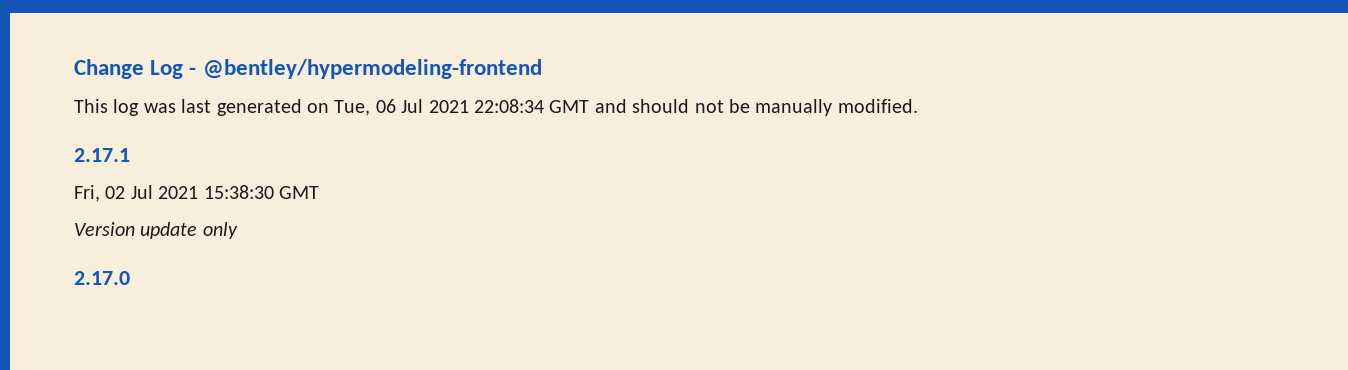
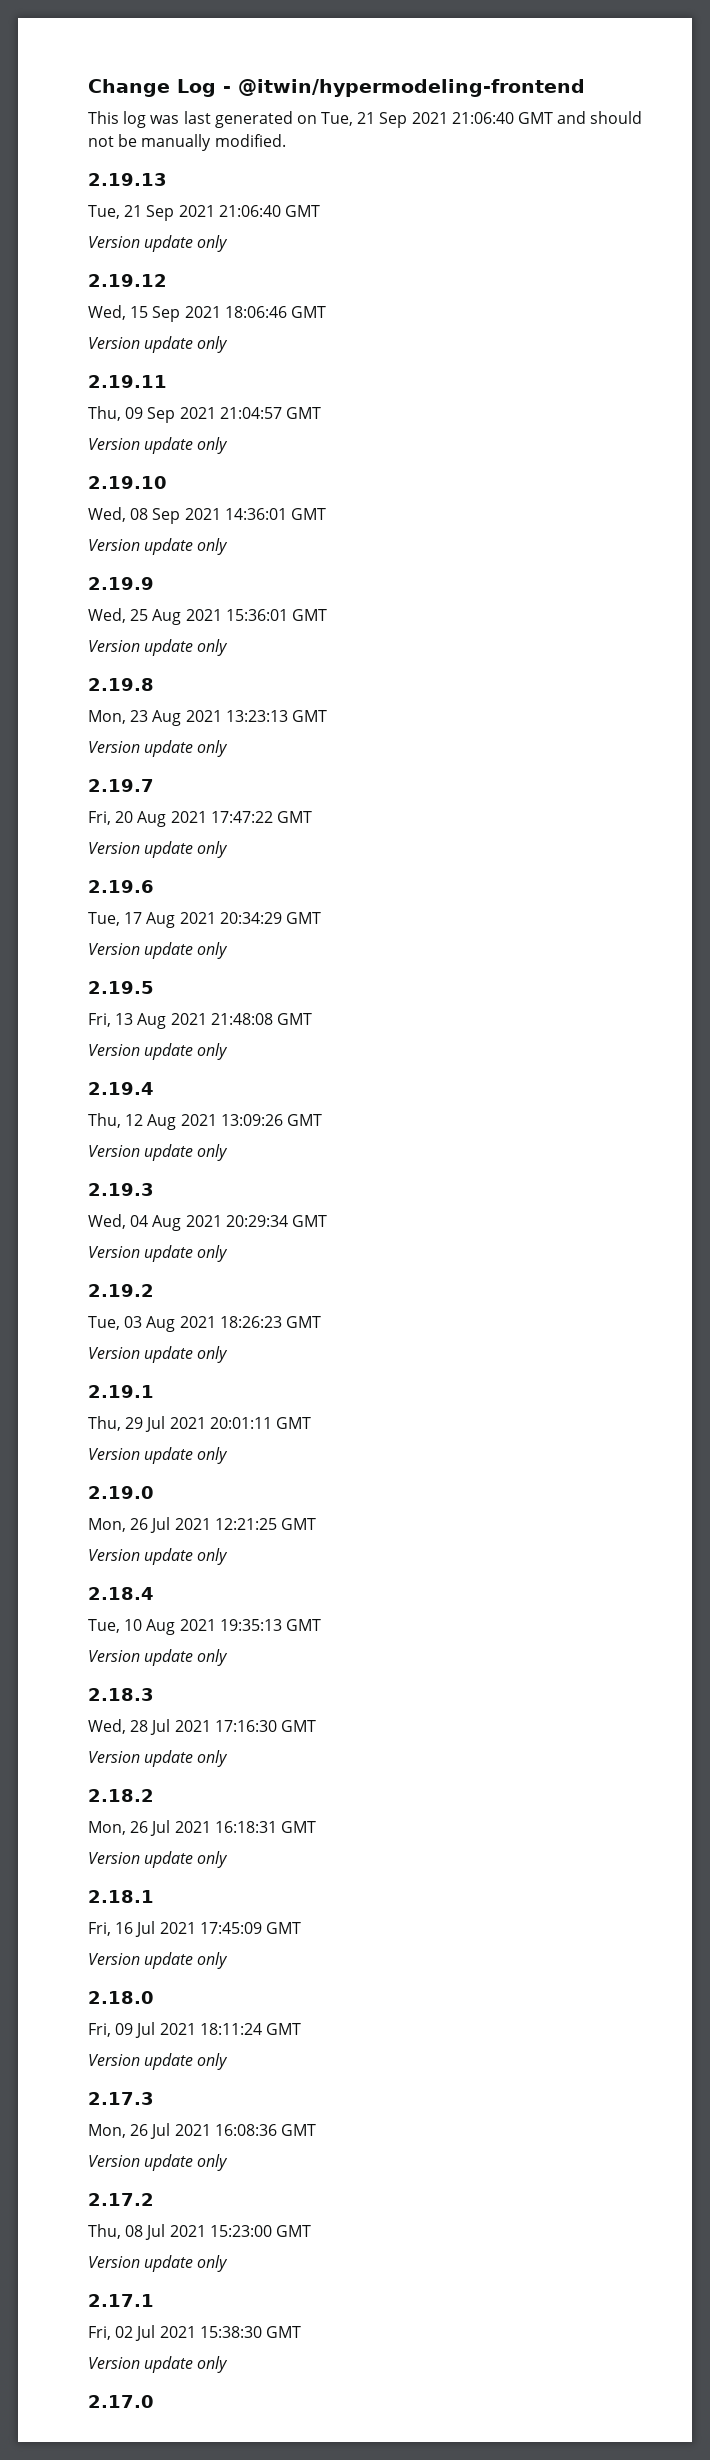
- Change Log - @bentley/hypermodeling-frontend
+ Change Log - @itwin/hypermodeling-frontend
- This log was last generated on Tue, 06 Jul 2021 22:08:34 GMT and should not be manually modified.
+ This log was last generated on Tue, 21 Sep 2021 21:06:40 GMT and should not be manually modified.
+ 2.19.13
+ Tue, 21 Sep 2021 21:06:40 GMT
+ Version update only
+ 2.19.12
+ Wed, 15 Sep 2021 18:06:46 GMT
+ Version update only
+ 2.19.11
+ Thu, 09 Sep 2021 21:04:57 GMT
+ Version update only
+ 2.19.10
+ Wed, 08 Sep 2021 14:36:01 GMT
+ Version update only
+ 2.19.9
+ Wed, 25 Aug 2021 15:36:01 GMT
+ Version update only
+ 2.19.8
+ Mon, 23 Aug 2021 13:23:13 GMT
+ Version update only
+ 2.19.7
+ Fri, 20 Aug 2021 17:47:22 GMT
+ Version update only
+ 2.19.6
+ Tue, 17 Aug 2021 20:34:29 GMT
+ Version update only
+ 2.19.5
+ Fri, 13 Aug 2021 21:48:08 GMT
+ Version update only
+ 2.19.4
+ Thu, 12 Aug 2021 13:09:26 GMT
+ Version update only
+ 2.19.3
+ Wed, 04 Aug 2021 20:29:34 GMT
+ Version update only
+ 2.19.2
+ Tue, 03 Aug 2021 18:26:23 GMT
+ Version update only
+ 2.19.1
+ Thu, 29 Jul 2021 20:01:11 GMT
+ Version update only
+ 2.19.0
+ Mon, 26 Jul 2021 12:21:25 GMT
+ Version update only
+ 2.18.4
+ Tue, 10 Aug 2021 19:35:13 GMT
+ Version update only
+ 2.18.3
+ Wed, 28 Jul 2021 17:16:30 GMT
+ Version update only
+ 2.18.2
+ Mon, 26 Jul 2021 16:18:31 GMT
+ Version update only
+ 2.18.1
+ Fri, 16 Jul 2021 17:45:09 GMT
+ Version update only
+ 2.18.0
+ Fri, 09 Jul 2021 18:11:24 GMT
+ Version update only
+ 2.17.3
+ Mon, 26 Jul 2021 16:08:36 GMT
+ Version update only
+ 2.17.2
+ Thu, 08 Jul 2021 15:23:00 GMT
+ Version update only

